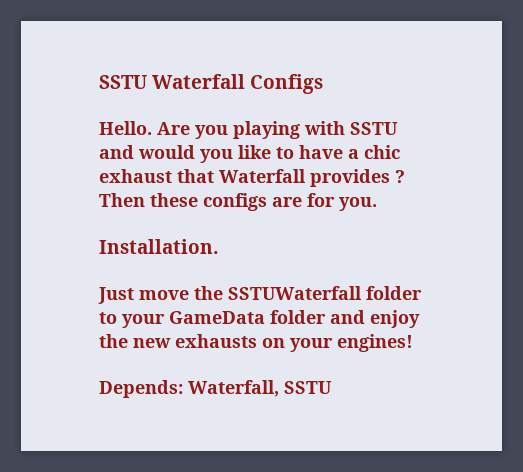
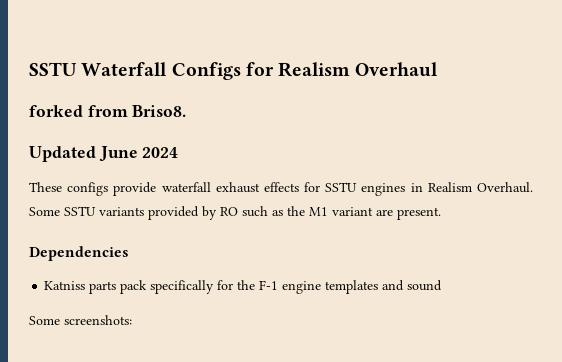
- SSTU Waterfall Configs
- Hello. Are you playing with SSTU and would you like to have a chic exhaust that Waterfall provides ? Then these configs are for you.
- Installation.
- Just move the SSTUWaterfall folder to your GameData folder and enjoy the new exhausts on your engines!
- Depends: Waterfall, SSTU
+ SSTU Waterfall Configs for Realism Overhaul
+ forked from Briso8.
+ Updated June 2024
+ These configs provide waterfall exhaust effects for SSTU engines in Realism Overhaul. Some SSTU variants provided by RO such as the M1 variant are present.
+ Dependencies
+ Katniss parts pack specifically for the F-1 engine templates and sound
+ Some screenshots:

